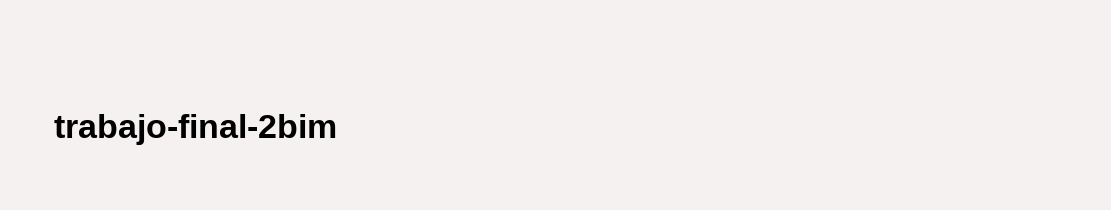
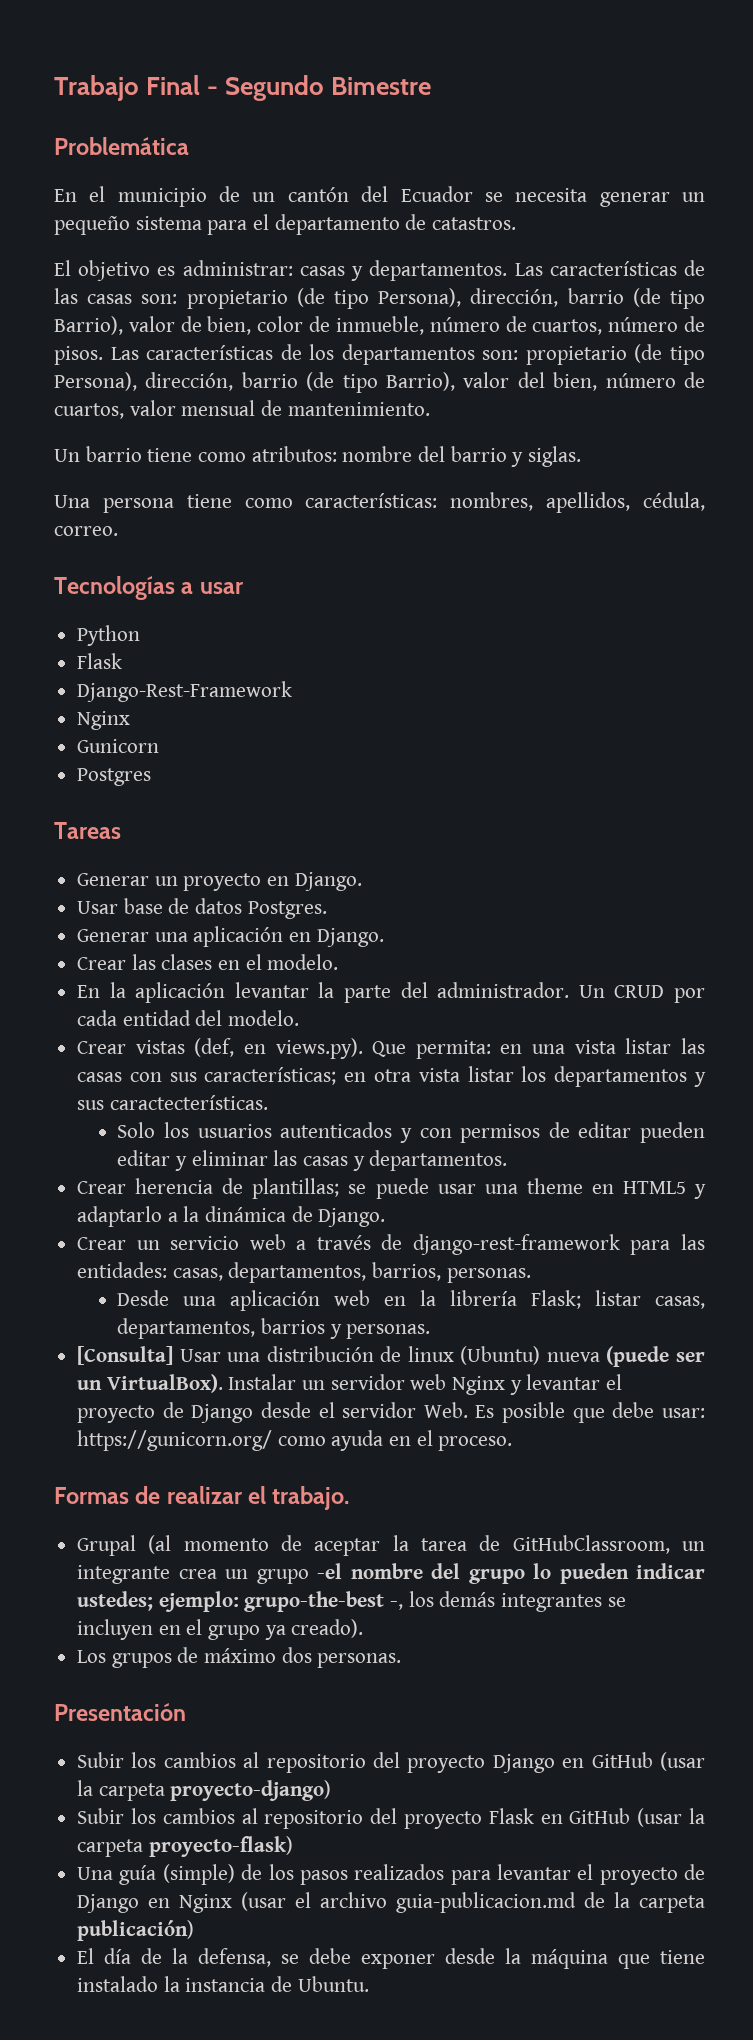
- trabajo-final-2bim
+ Trabajo Final - Segundo Bimestre
+ Problemática
+ En el municipio de un cantón del Ecuador se necesita generar un pequeño sistema para el departamento de catastros.
+ El objetivo es administrar: casas y departamentos. Las características de las casas son: propietario (de tipo Persona), dirección, barrio (de tipo Barrio), valor de bien, color de inmueble, número de cuartos, número de pisos. Las características de los departamentos son: propietario (de tipo Persona), dirección, barrio (de tipo Barrio), valor del bien, número de cuartos, valor mensual de mantenimiento.
+ Un barrio tiene como atributos: nombre del barrio y siglas.
+ Una persona tiene como características: nombres, apellidos, cédula, correo.
+ Tecnologías a usar
+ Python
+ Flask
+ Django-Rest-Framework
+ Nginx
+ Gunicorn
+ Postgres
+ Tareas
+ Generar un proyecto en Django.
+ Usar base de datos Postgres.
+ Generar una aplicación en Django.
+ Crear las clases en el modelo.
+ En la aplicación levantar la parte del administrador. Un CRUD por cada entidad del modelo.
+ Crear vistas (def, en views.py). Que permita: en una vista listar las casas con sus características; en otra vista listar los departamentos y sus caractecterísticas.
+ Solo los usuarios autenticados y con permisos de editar pueden editar y eliminar las casas y departamentos.
+ Crear herencia de plantillas; se puede usar una theme en HTML5 y adaptarlo a la dinámica de Django.
+ Crear un servicio web a través de django-rest-framework para las entidades: casas, departamentos, barrios, personas.
+ Desde una aplicación web en la librería Flask; listar casas, departamentos, barrios y personas.
+ [Consulta] Usar una distribución de linux (Ubuntu) nueva (puede ser un VirtualBox). Instalar un servidor web Nginx y levantar el proyecto de Django desde el servidor Web. Es posible que debe usar: https://gunicorn.org/ como ayuda en el proceso.
+ Formas de realizar el trabajo.
+ Grupal (al momento de aceptar la tarea de GitHubClassroom, un integrante crea un grupo -el nombre del grupo lo pueden indicar ustedes; ejemplo: grupo-the-best -, los demás integrantes se incluyen en el grupo ya creado).
+ Los grupos de máximo dos personas.
+ Presentación
+ Subir los cambios al repositorio del proyecto Django en GitHub (usar la carpeta proyecto-django)
+ Subir los cambios al repositorio del proyecto Flask en GitHub (usar la carpeta proyecto-flask)
+ Una guía (simple) de los pasos realizados para levantar el proyecto de Django en Nginx (usar el archivo guia-publicacion.md de la carpeta publicación)
+ El día de la defensa, se debe exponer desde la máquina que tiene instalado la instancia de Ubuntu.

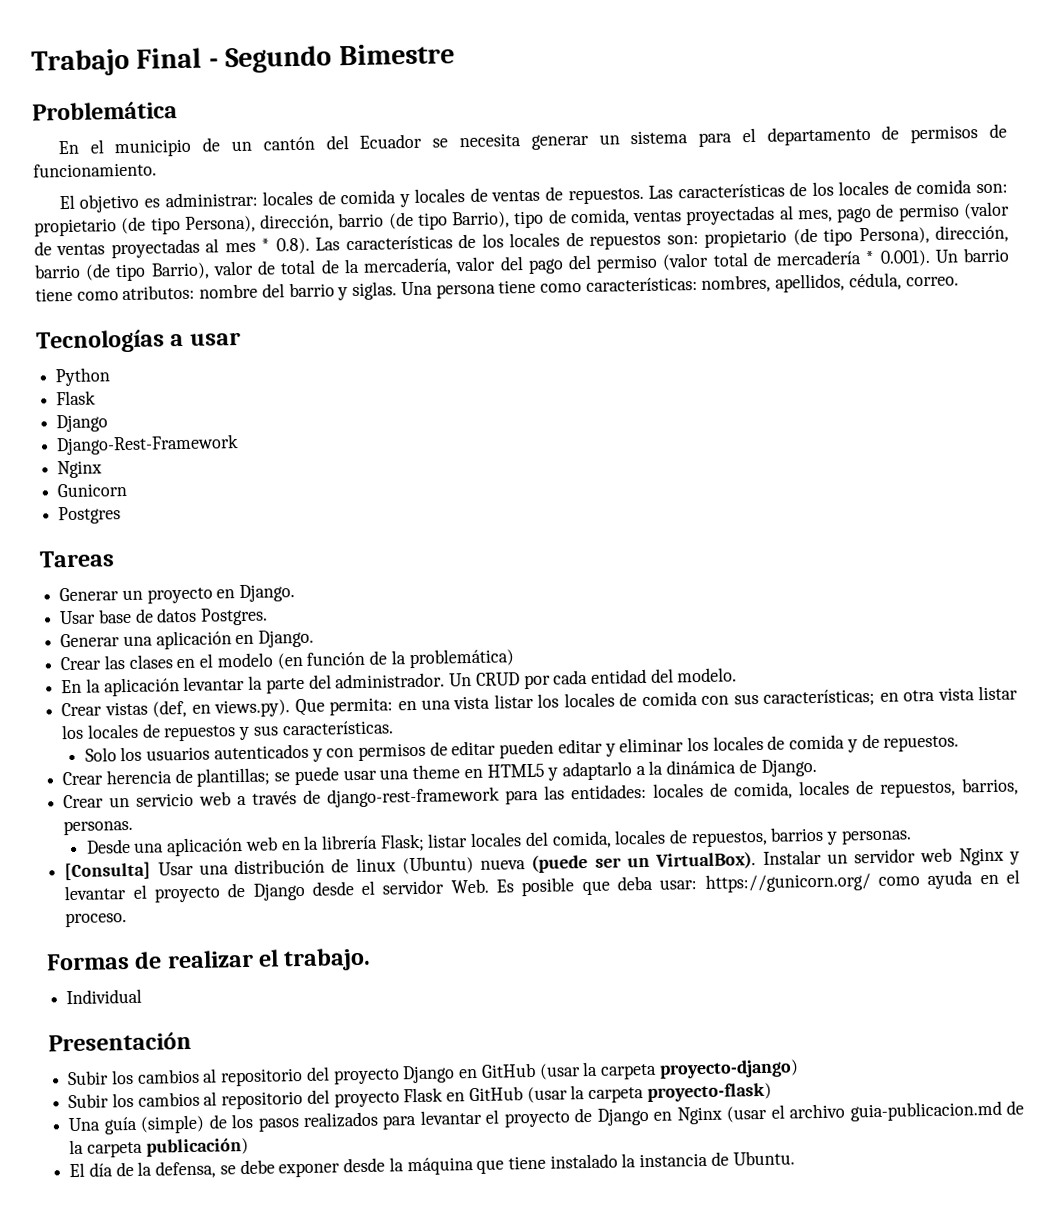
- En el municipio de un cantón del Ecuador se necesita generar un pequeño sistema para el departamento de catastros.
+ En el municipio de un cantón del Ecuador se necesita generar un sistema para el departamento de permisos de funcionamiento.
- El objetivo es administrar: casas y departamentos. Las características de las casas son: propietario (de tipo Persona), dirección, barrio (de tipo Barrio), valor de bien, color de inmueble, número de cuartos, número de pisos. Las características de los departamentos son: propietario (de tipo Persona), dirección, barrio (de tipo Barrio), valor del bien, número de cuartos, valor mensual de mantenimiento.
- Un barrio tiene como atributos: nombre del barrio y siglas.
- Una persona tiene como características: nombres, apellidos, cédula, correo.
+ El objetivo es administrar: locales de comida y locales de ventas de repuestos. Las características de los locales de comida son: propietario (de tipo Persona), dirección, barrio (de tipo Barrio), tipo de comida, ventas proyectadas al mes, pago de permiso (valor de ventas proyectadas al mes * 0.8). Las características de los locales de repuestos son: propietario (de tipo Persona), dirección, barrio (de tipo Barrio), valor de total de la mercadería, valor del pago del permiso (valor total de mercadería * 0.001). Un barrio tiene como atributos: nombre del barrio y siglas. Una persona tiene como características: nombres, apellidos, cédula, correo.
  Python
  Flask
+ Django
- Crear las clases en el modelo.
+ Crear las clases en el modelo (en función de la problemática)
- Crear vistas (def, en views.py). Que permita: en una vista listar las casas con sus características; en otra vista listar los departamentos y sus caractecterísticas.
+ Crear vistas (def, en views.py). Que permita: en una vista listar los locales de comida con sus características; en otra vista listar los locales de repuestos y sus características.
- Solo los usuarios autenticados y con permisos de editar pueden editar y eliminar las casas y departamentos.
+ Solo los usuarios autenticados y con permisos de editar pueden editar y eliminar los locales de comida y de repuestos.
- Crear un servicio web a través de django-rest-framework para las entidades: casas, departamentos, barrios, personas.
+ Crear un servicio web a través de django-rest-framework para las entidades: locales de comida, locales de repuestos, barrios, personas.
- Desde una aplicación web en la librería Flask; listar casas, departamentos, barrios y personas.
+ Desde una aplicación web en la librería Flask; listar locales del comida, locales de repuestos, barrios y personas.
- Instalar un servidor web Nginx y levantar el proyecto de Django desde el servidor Web. Es posible que debe usar: https://gunicorn.org/ como ayuda en el proceso.
+ Instalar un servidor web Nginx y levantar el proyecto de Django desde el servidor Web. Es posible que deba usar: https://gunicorn.org/ como ayuda en el proceso.
- Grupal (al momento de aceptar la tarea de GitHubClassroom, un integrante crea un grupo -el nombre del grupo lo pueden indicar ustedes; ejemplo: grupo-the-best -, los demás integrantes se incluyen en el grupo ya creado).
- Los grupos de máximo dos personas.
+ Individual

